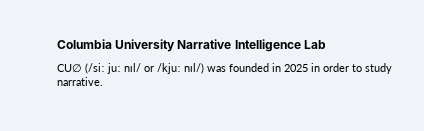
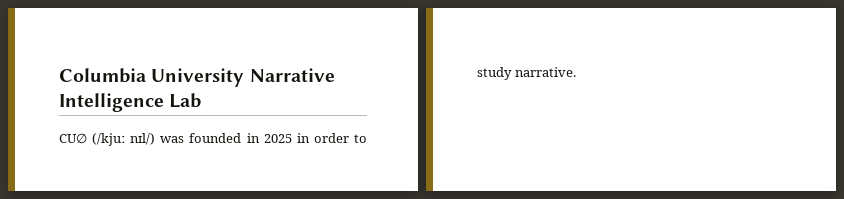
- CU∅ (/siː juː nɪl/ or /kjuː nɪl/) was founded in 2025 in order to study narrative.
+ CU∅ (/kjuː nɪl/) was founded in 2025 in order to study narrative.

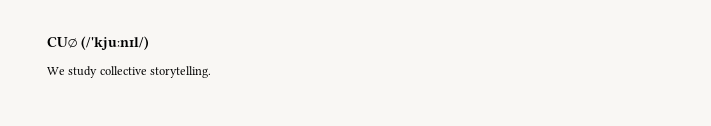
- Columbia University Narrative Intelligence Lab
- CU∅ (/kjuː nɪl/) was founded in 2025 in order to study narrative.
+ CU∅ (/'kjuːnɪl/)
+ We study collective storytelling.

